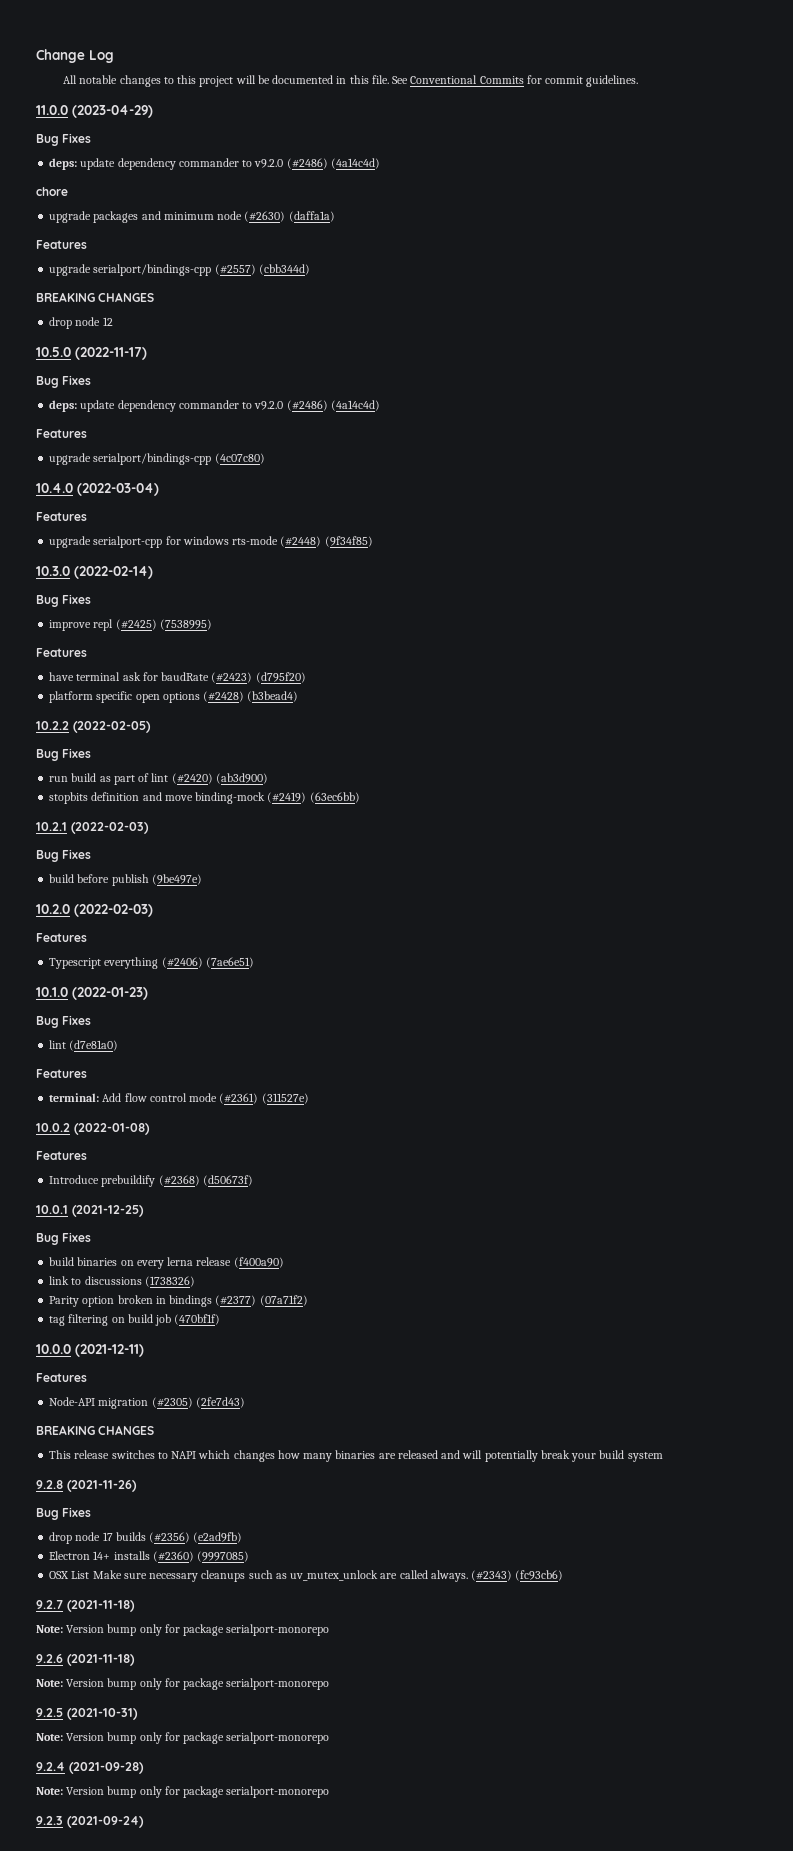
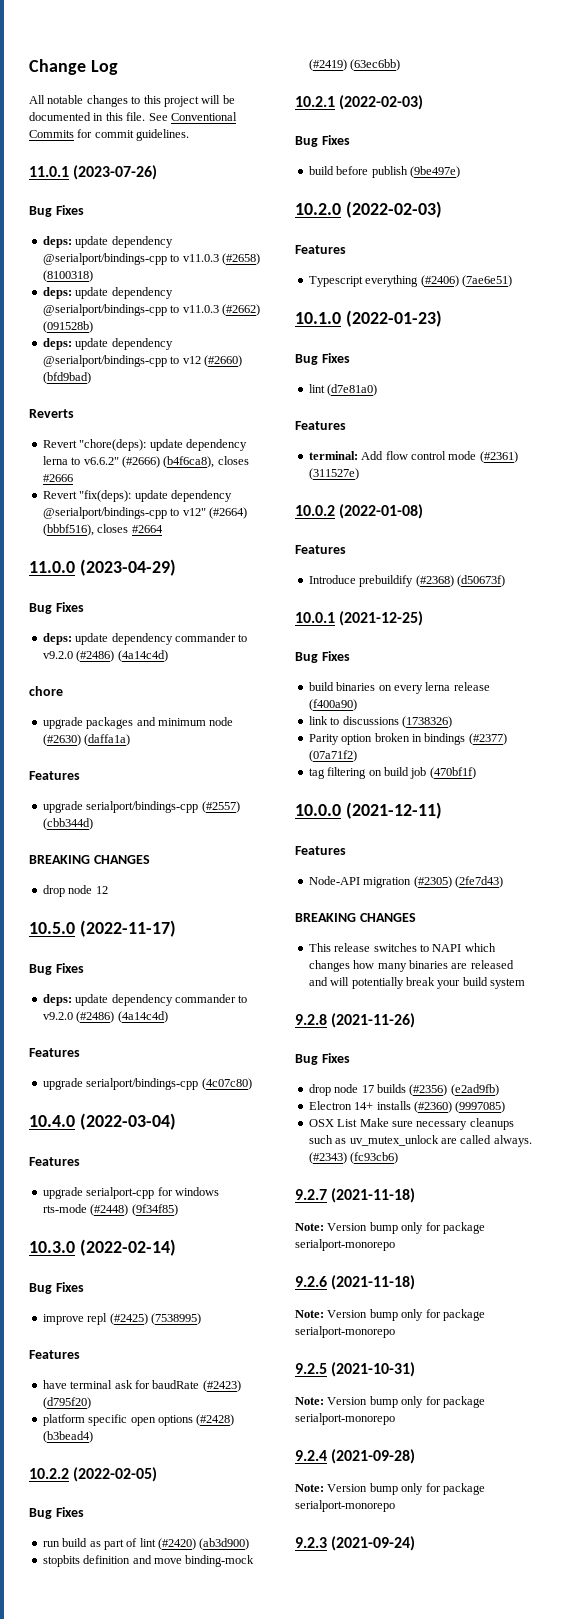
+ 11.0.1 (2023-07-26)
+ Bug Fixes
+ deps: update dependency @serialport/bindings-cpp to v11.0.3 (#2658) (8100318)
+ deps: update dependency @serialport/bindings-cpp to v11.0.3 (#2662) (091528b)
+ deps: update dependency @serialport/bindings-cpp to v12 (#2660) (bfd9bad)
+ Reverts
+ Revert "chore(deps): update dependency lerna to v6.6.2" (#2666) (b4f6ca8), closes #2666
+ Revert "fix(deps): update dependency @serialport/bindings-cpp to v12" (#2664) (bbbf516), closes #2664

